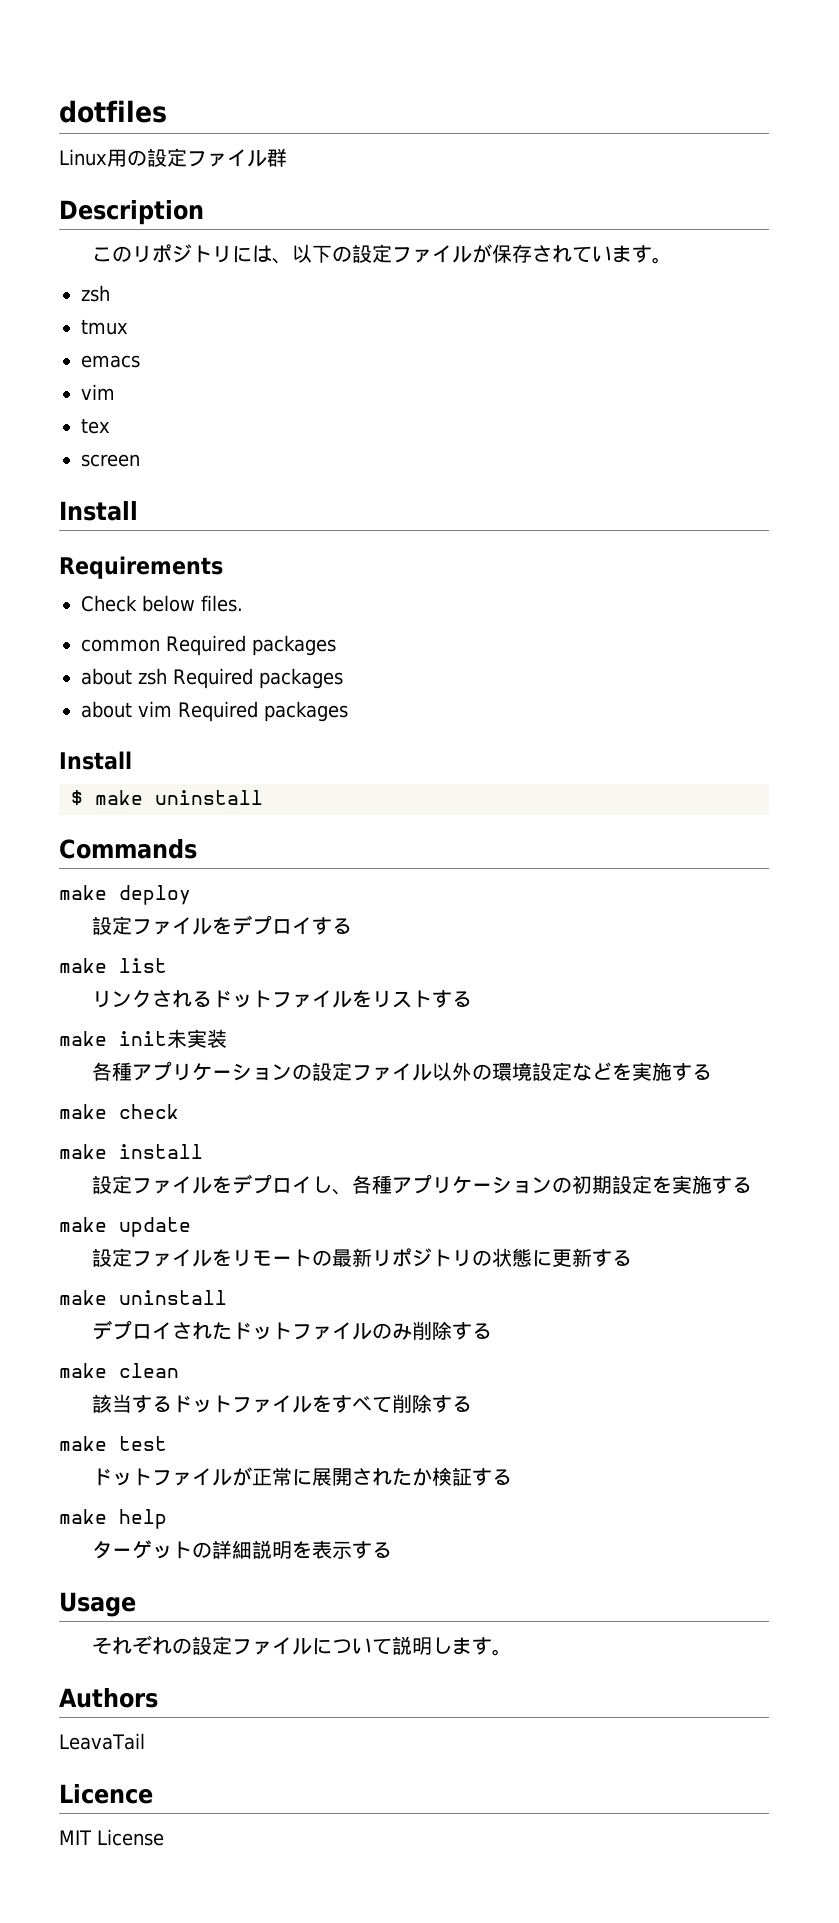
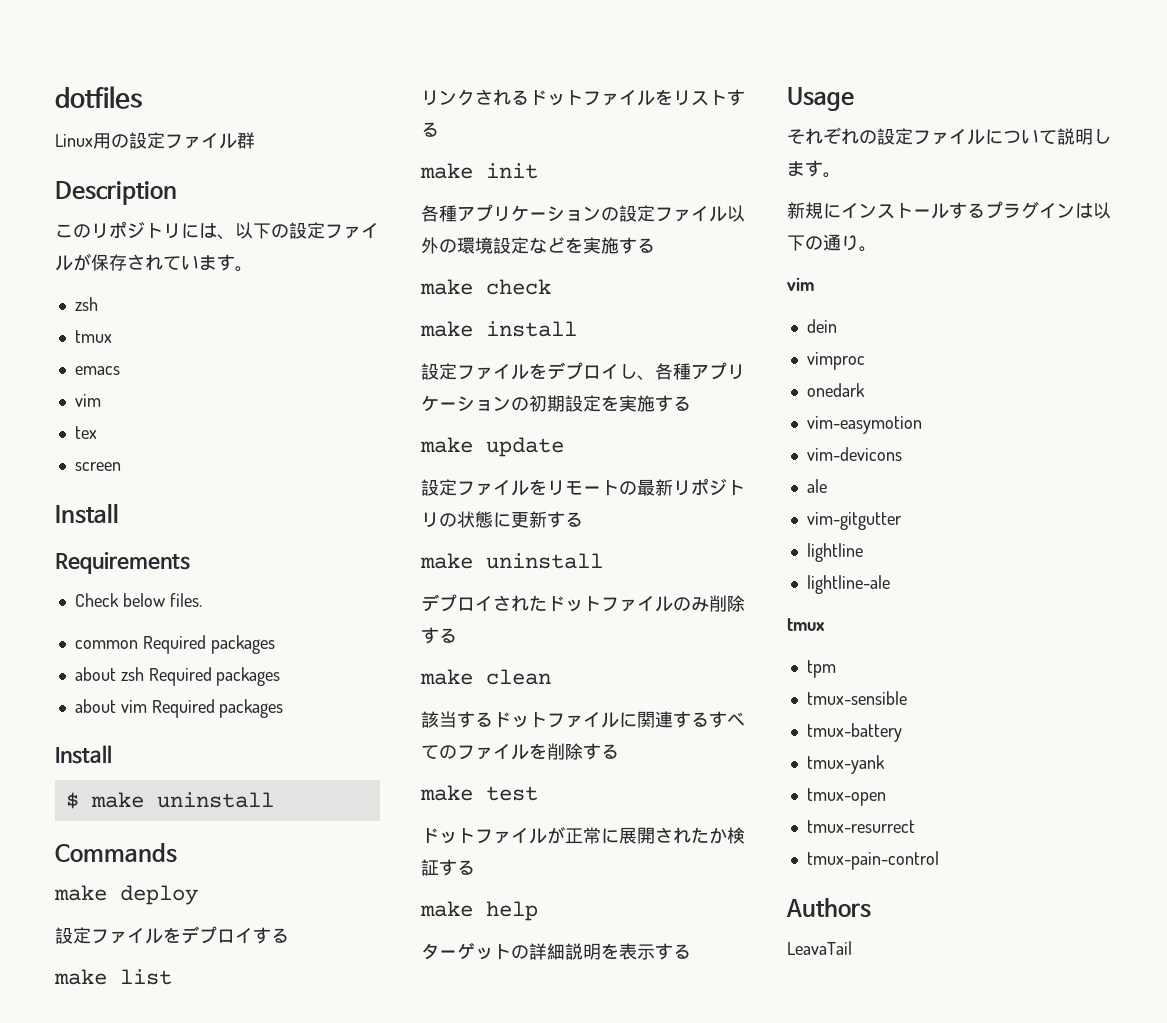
- make init未実装
+ make init
- 該当するドットファイルをすべて削除する
+ 該当するドットファイルに関連するすべてのファイルを削除する
+ 新規にインストールするプラグインは以下の通り。
+ vim
+ dein
+ vimproc
+ onedark
+ vim-easymotion
+ vim-devicons
+ ale
+ vim-gitgutter
+ lightline
+ lightline-ale
+ tmux
+ tpm
+ tmux-sensible
+ tmux-battery
+ tmux-yank
+ tmux-open
+ tmux-resurrect
+ tmux-pain-control
- Licence
- MIT License

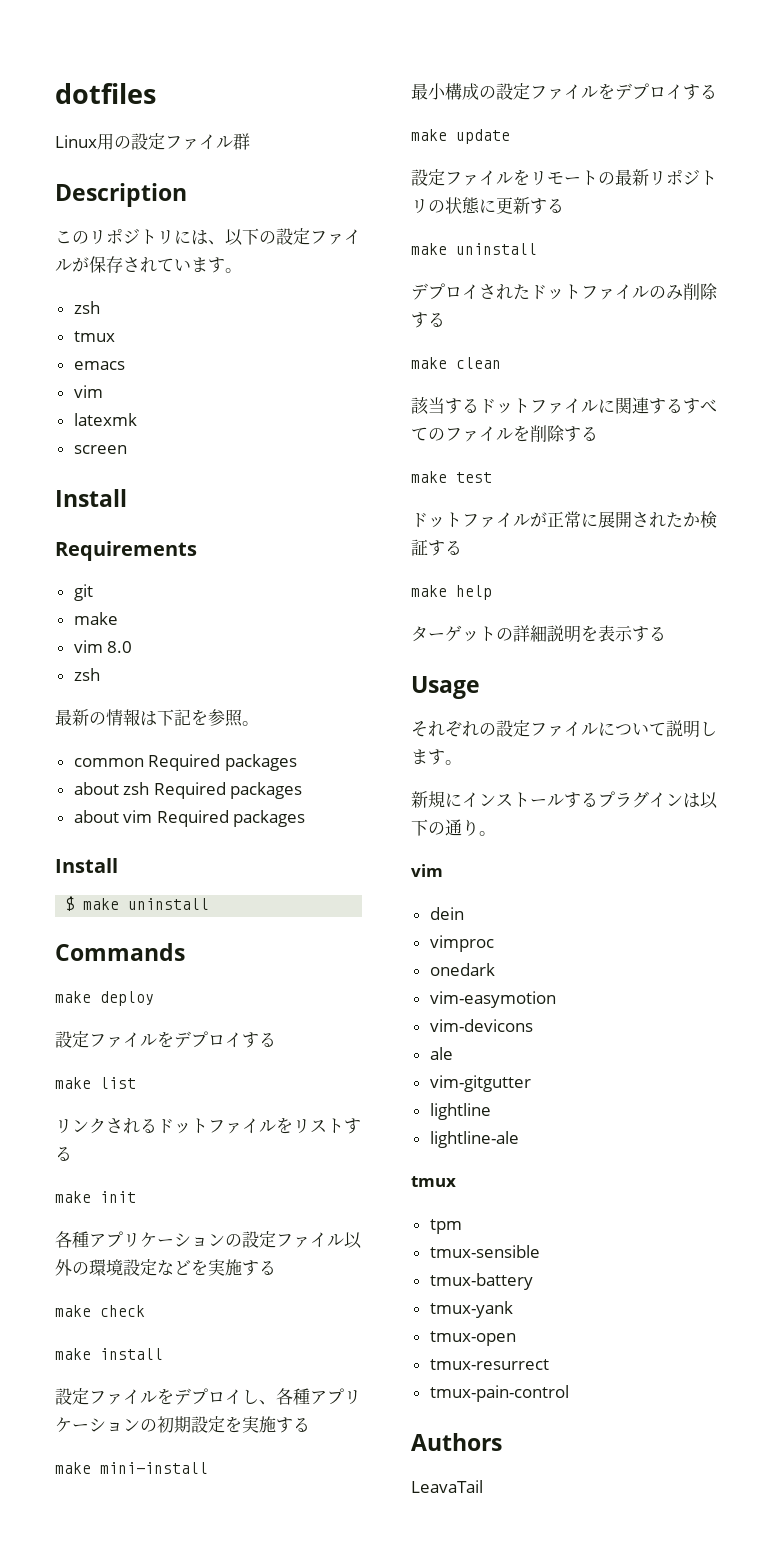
- tex
+ latexmk
- Check below files.
+ git
+ make
+ vim 8.0
+ zsh
+ 最新の情報は下記を参照。
+ make mini-install
+ 最小構成の設定ファイルをデプロイする

